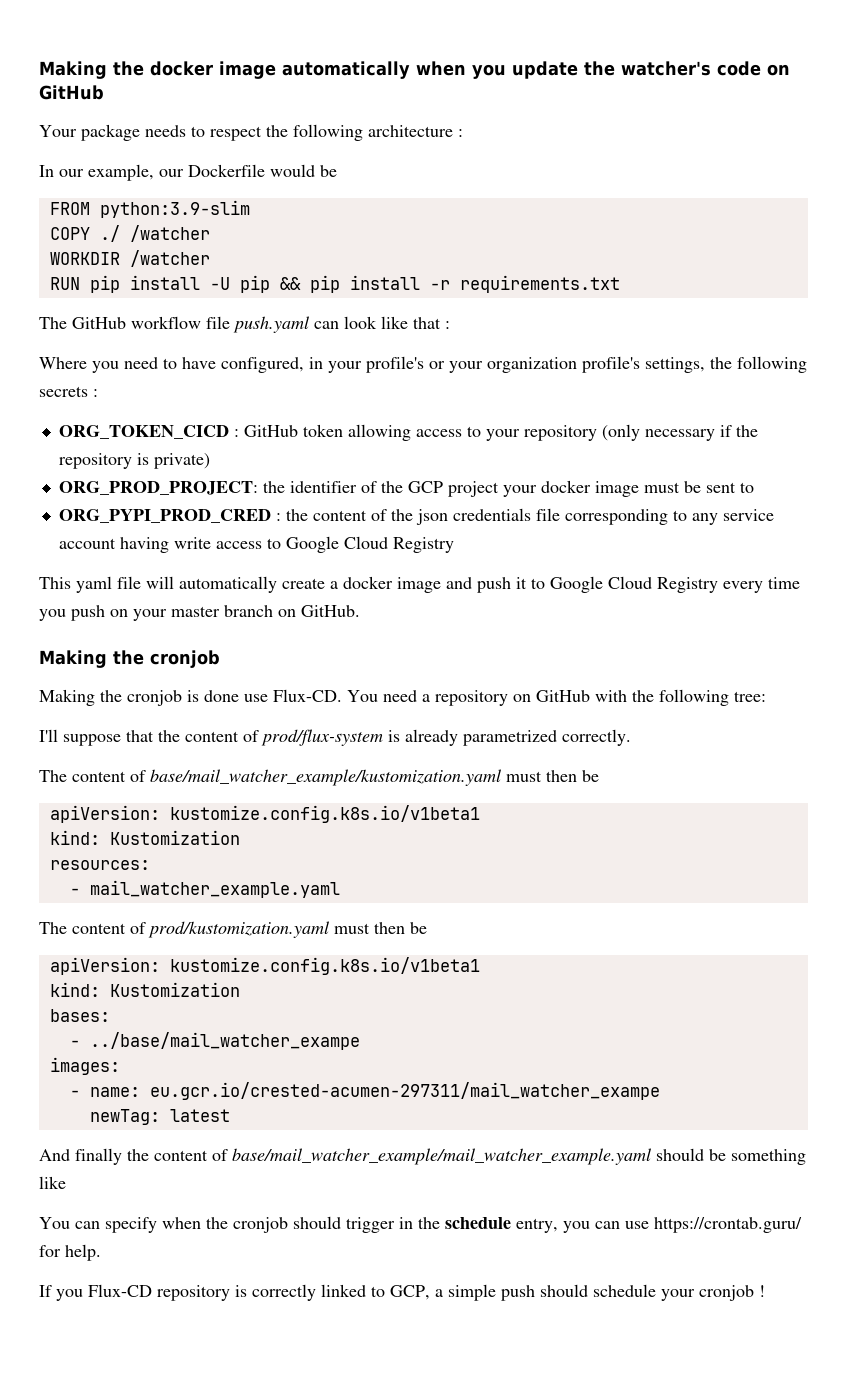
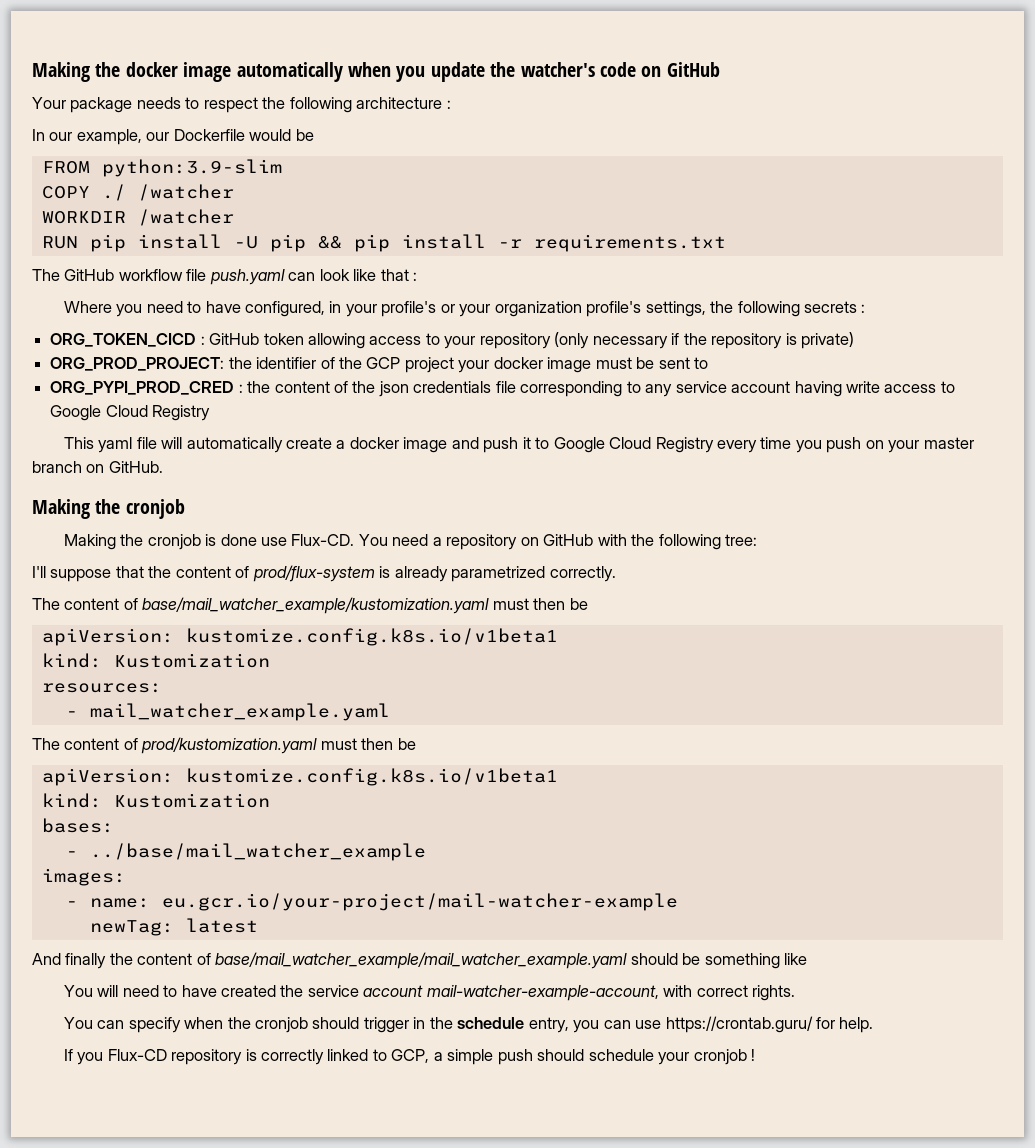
- - ../base/mail_watcher_exampe
+ - ../base/mail_watcher_example
- - name: eu.gcr.io/crested-acumen-297311/mail_watcher_exampe
+ - name: eu.gcr.io/your-project/mail-watcher-example
+ You will need to have created the service account mail-watcher-example-account, with correct rights.

